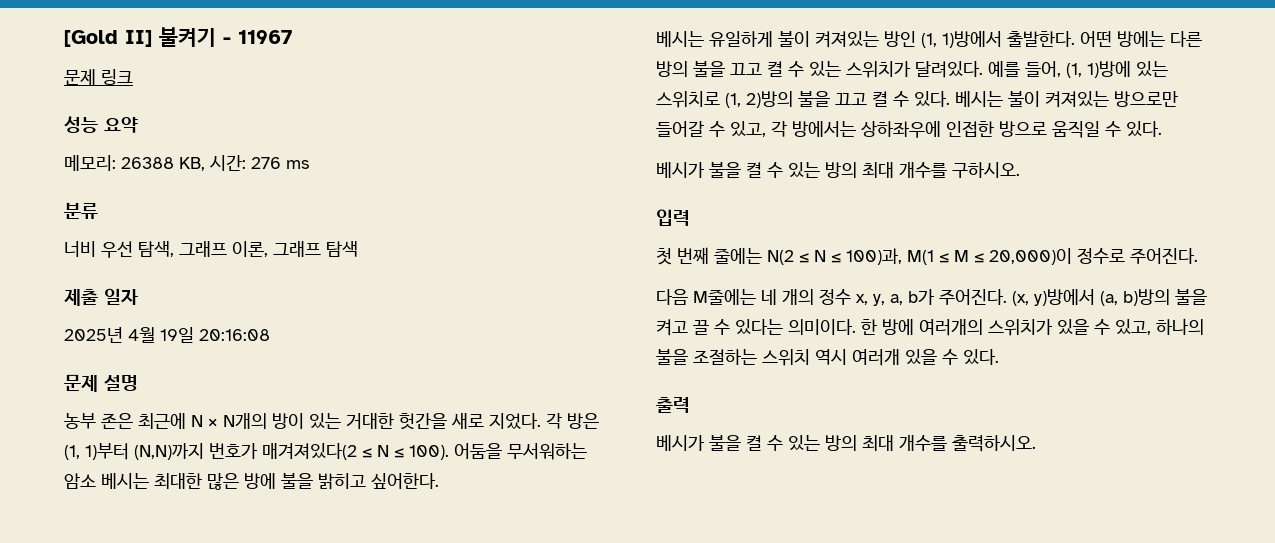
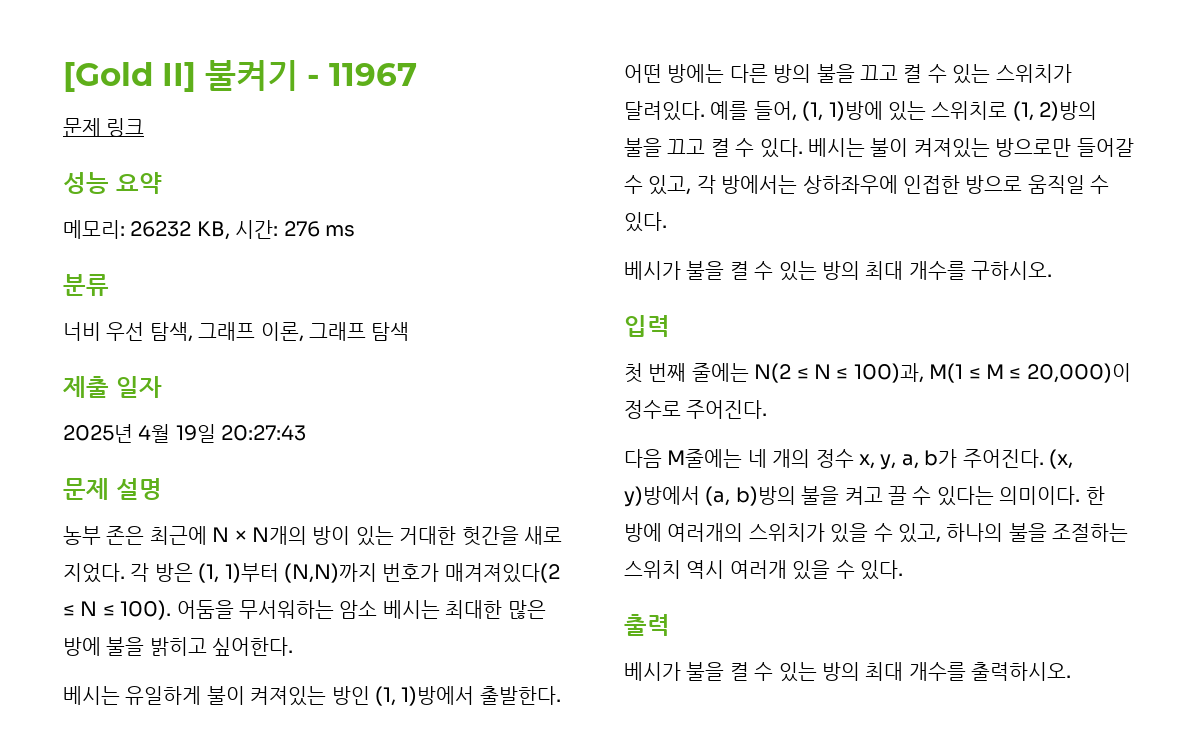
- 메모리: 26388 KB, 시간: 276 ms
+ 메모리: 26232 KB, 시간: 276 ms
- 2025년 4월 19일 20:16:08
+ 2025년 4월 19일 20:27:43

